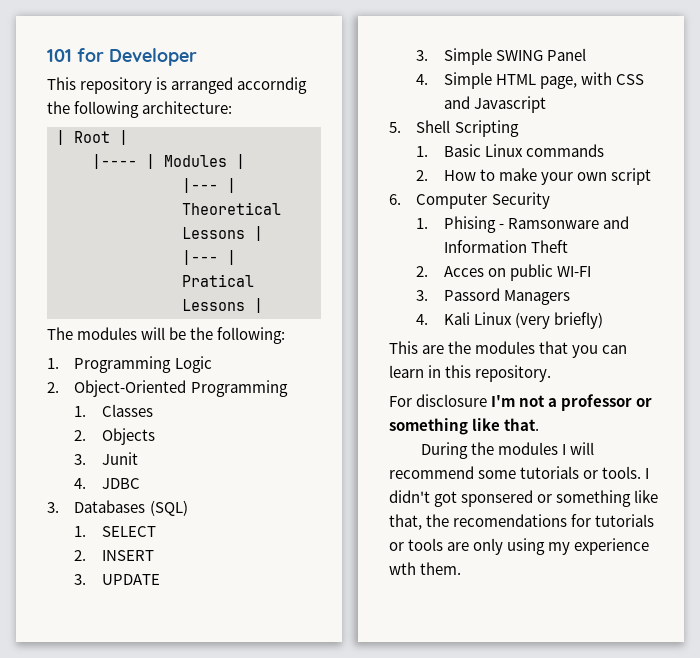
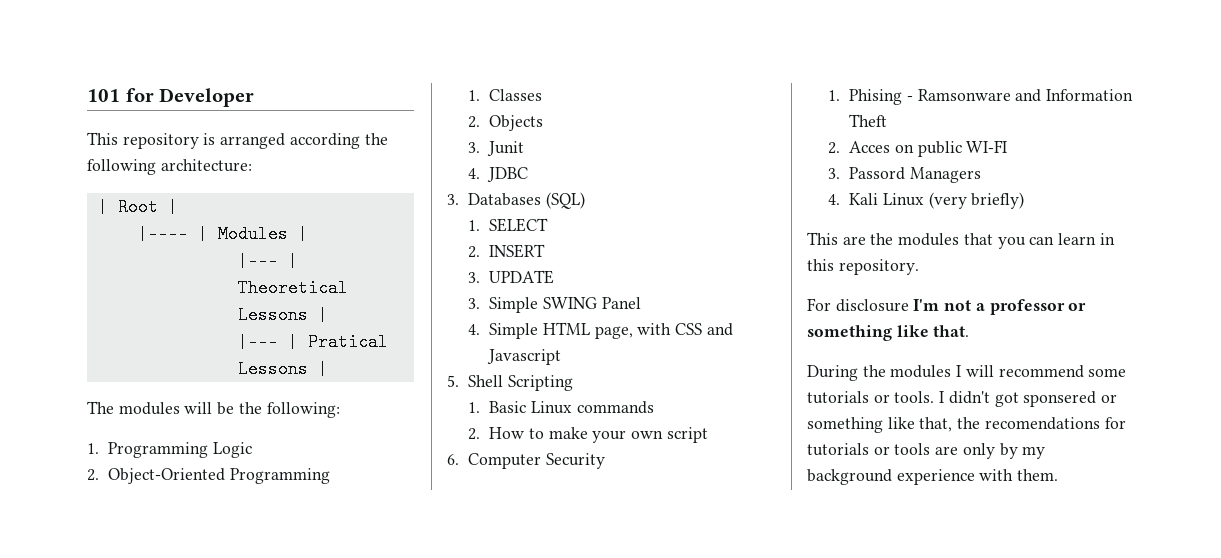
- This repository is arranged accorndig the following architecture:
+ This repository is arranged according the following architecture:
- I didn't got sponsered or something like that, the recomendations for tutorials or tools are only using my experience wth them.
+ I didn't got sponsered or something like that, the recomendations for tutorials or tools are only by my background experience with them.

